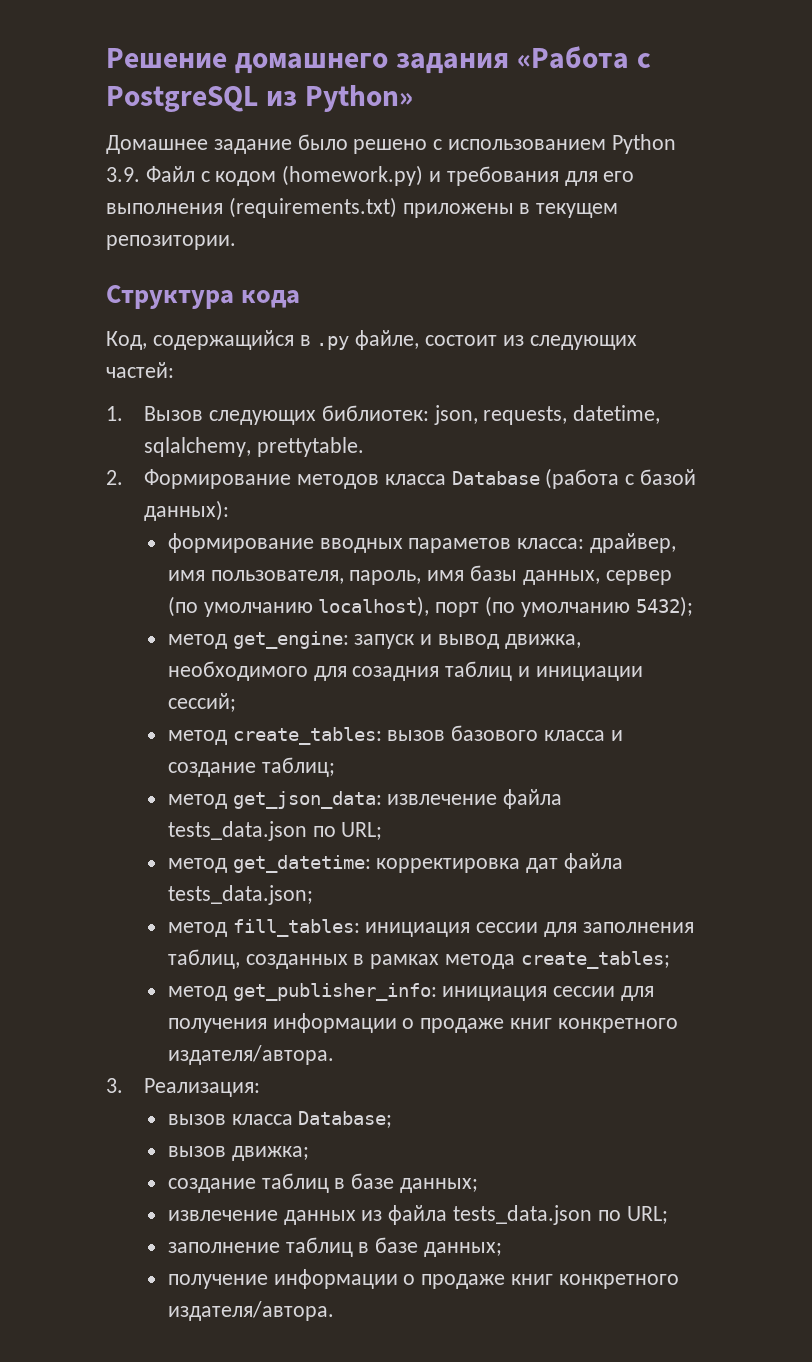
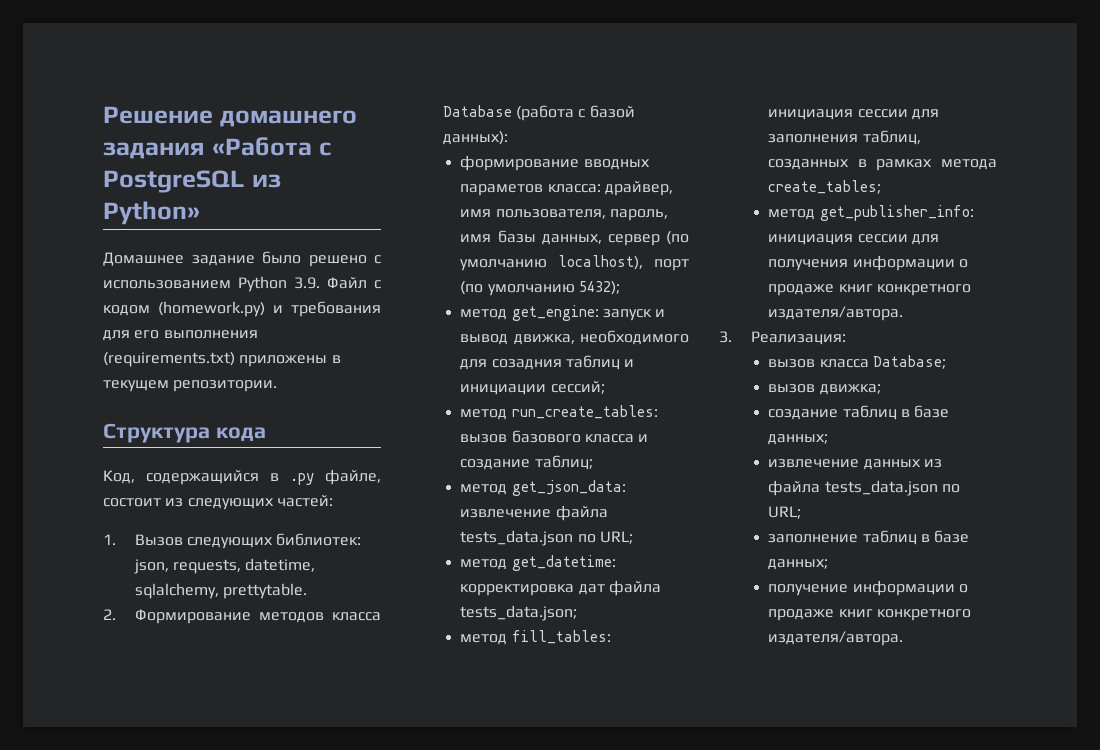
- метод create_tables: вызов базового класса и создание таблиц;
+ метод run_create_tables: вызов базового класса и создание таблиц;

